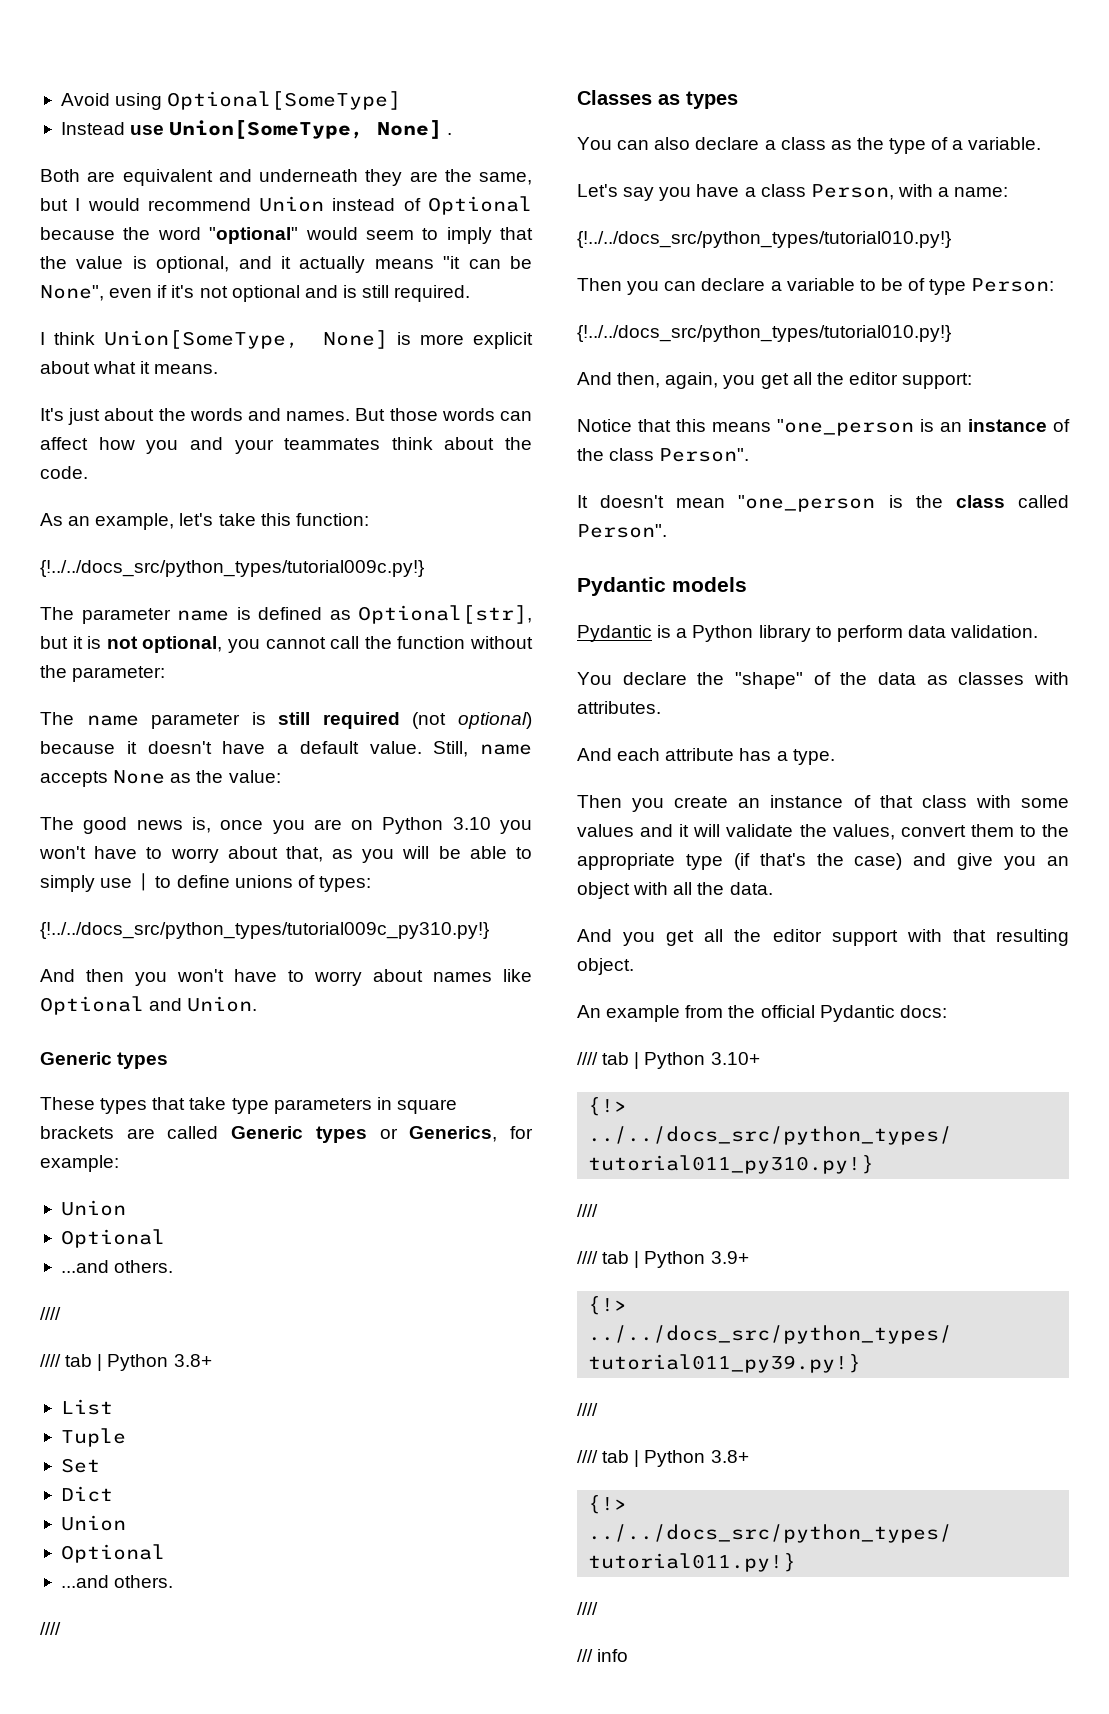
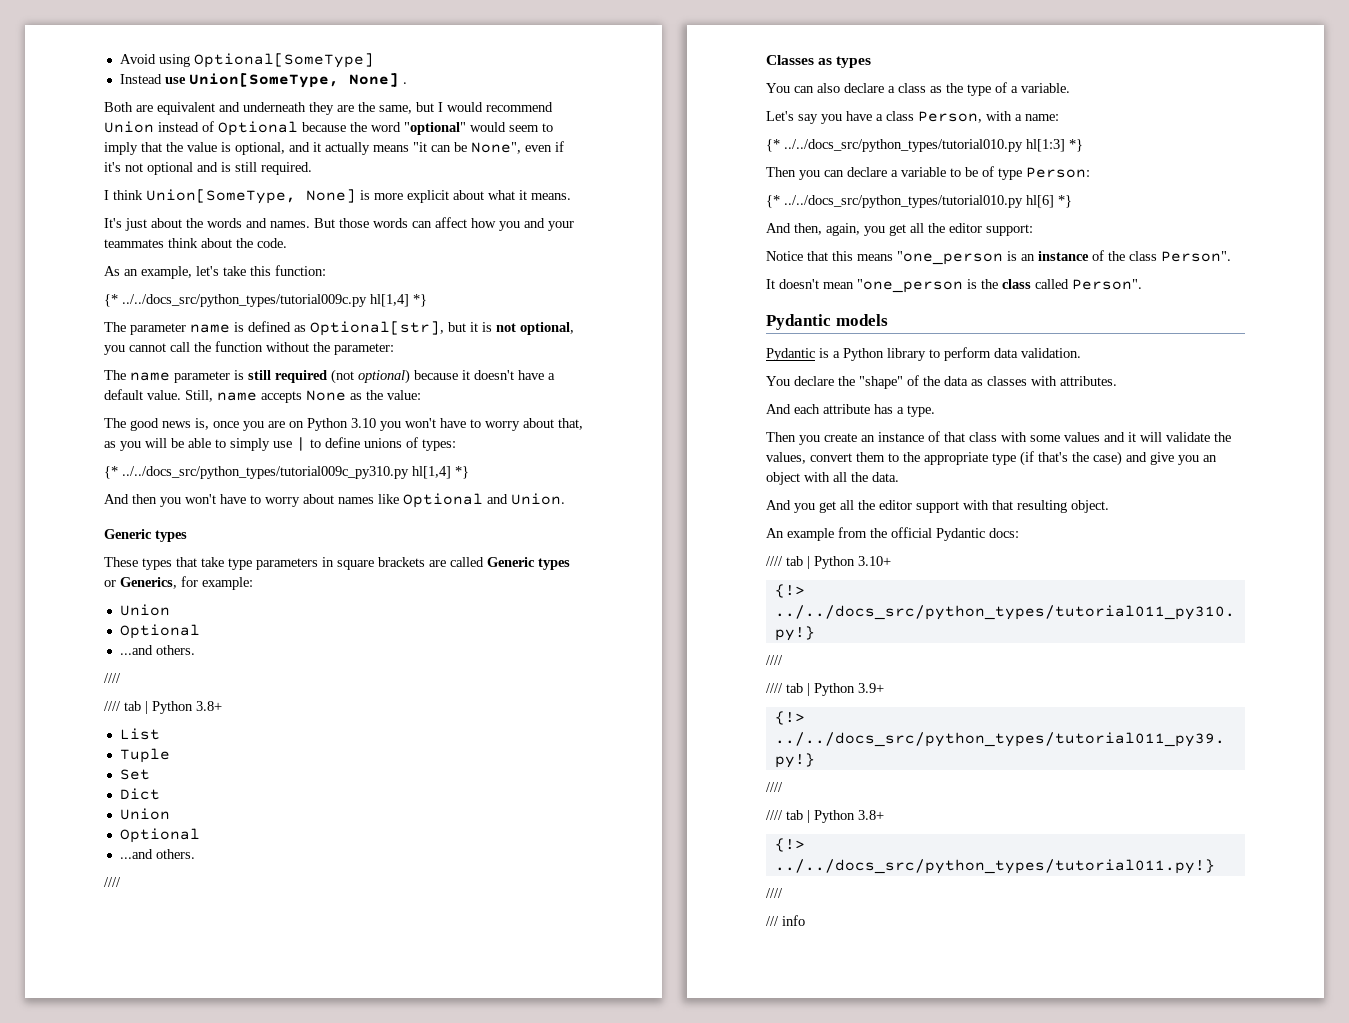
- {!../../docs_src/python_types/tutorial009c.py!}
+ {* ../../docs_src/python_types/tutorial009c.py hl[1,4] *}
- {!../../docs_src/python_types/tutorial009c_py310.py!}
+ {* ../../docs_src/python_types/tutorial009c_py310.py hl[1,4] *}
  Let's say you have a class Person, with a name:
- {!../../docs_src/python_types/tutorial010.py!}
+ {* ../../docs_src/python_types/tutorial010.py hl[1:3] *}
  Then you can declare a variable to be of type Person:
- {!../../docs_src/python_types/tutorial010.py!}
+ {* ../../docs_src/python_types/tutorial010.py hl[6] *}

